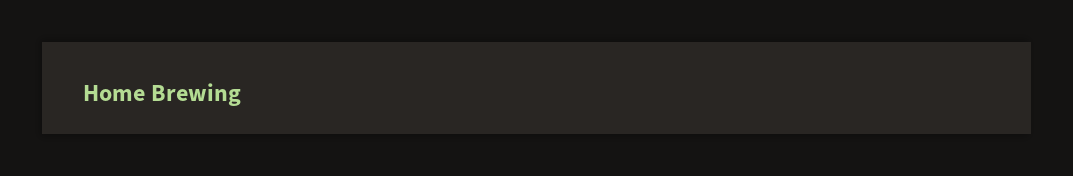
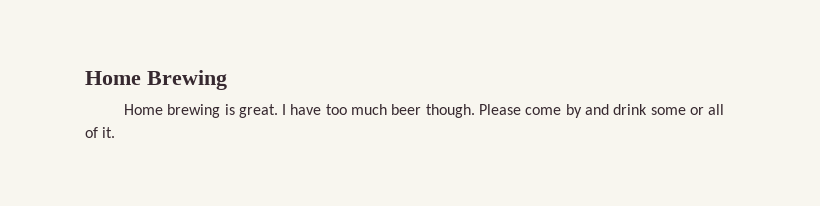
+ Home brewing is great. I have too much beer though. Please come by and drink some or all of it.

